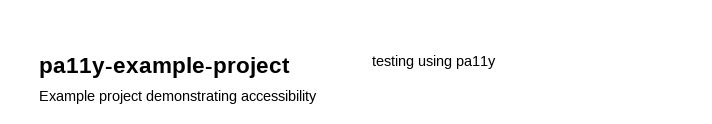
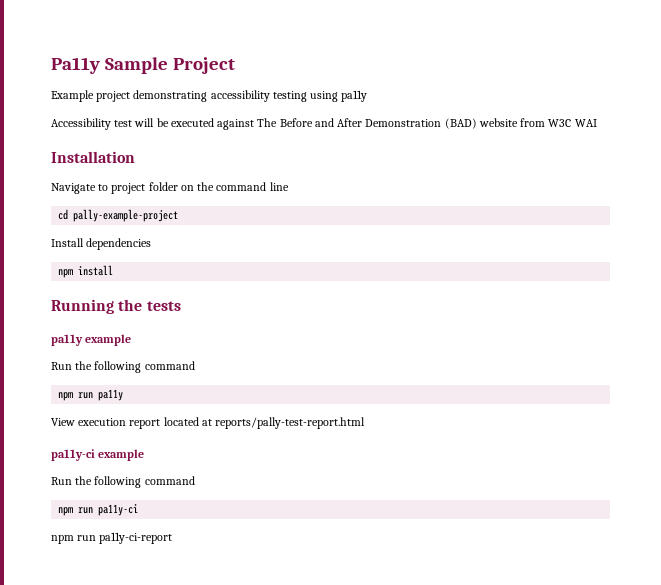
- pa11y-example-project
+ Pa11y Sample Project
+ Accessibility test will be executed against The Before and After Demonstration (BAD) website from W3C WAI
+ Installation
+ Navigate to project folder on the command line
+ cd pally-example-project
+ Install dependencies
+ npm install
+ Running the tests
+ pa11y example
+ Run the following command
+ npm run pa11y
+ View execution report located at reports/pally-test-report.html
+ pa11y-ci example
+ Run the following command
+ npm run pa11y-ci
+ npm run pa11y-ci-report

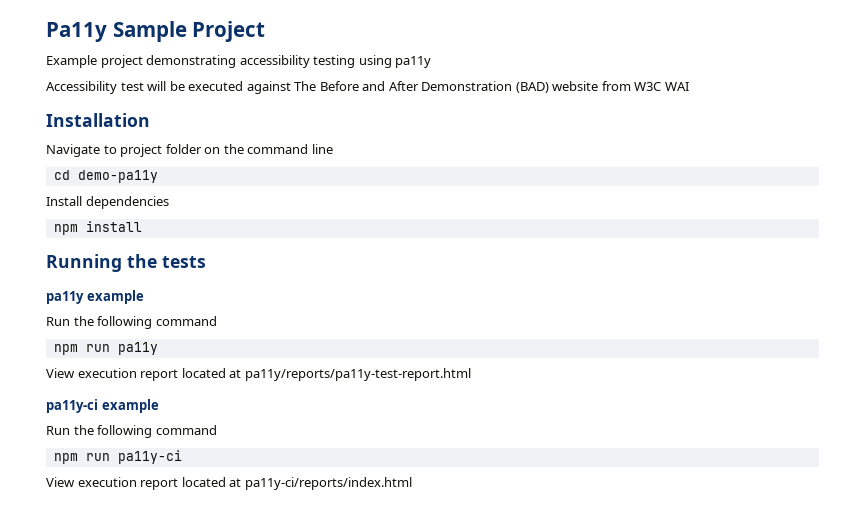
- cd pally-example-project
+ cd demo-pa11y
- View execution report located at reports/pally-test-report.html
+ View execution report located at pa11y/reports/pa11y-test-report.html
- npm run pa11y-ci-report
+ View execution report located at pa11y-ci/reports/index.html

